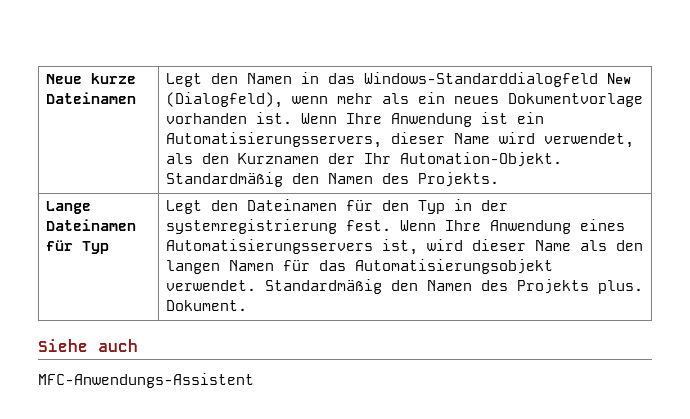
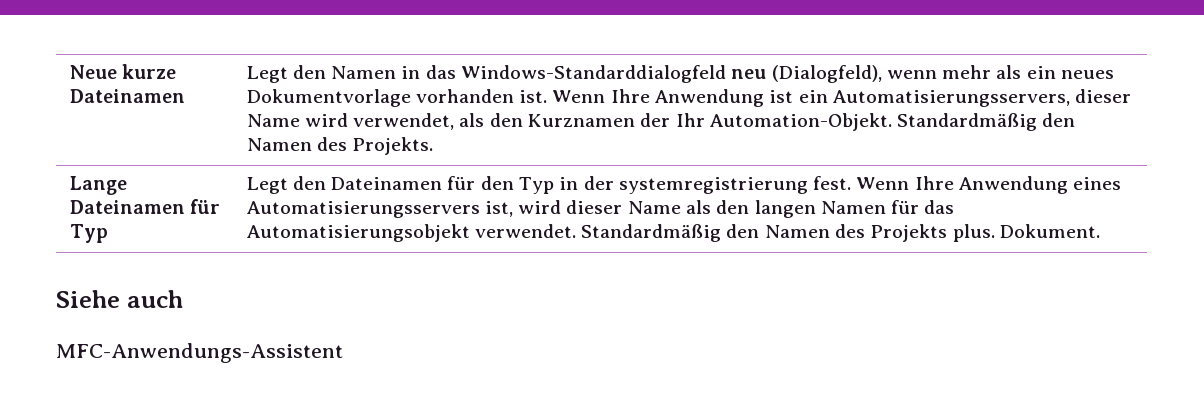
- Neue kurze Dateinamen | Legt den Namen in das Windows-Standarddialogfeld New (Dialogfeld), wenn mehr als ein neues Dokumentvorlage vorhanden ist. Wenn Ihre Anwendung ist ein Automatisierungsservers, dieser Name wird verwendet, als den Kurznamen der Ihr Automation-Objekt. Standardmäßig den Namen des Projekts.
+ Neue kurze Dateinamen | Legt den Namen in das Windows-Standarddialogfeld neu (Dialogfeld), wenn mehr als ein neues Dokumentvorlage vorhanden ist. Wenn Ihre Anwendung ist ein Automatisierungsservers, dieser Name wird verwendet, als den Kurznamen der Ihr Automation-Objekt. Standardmäßig den Namen des Projekts.

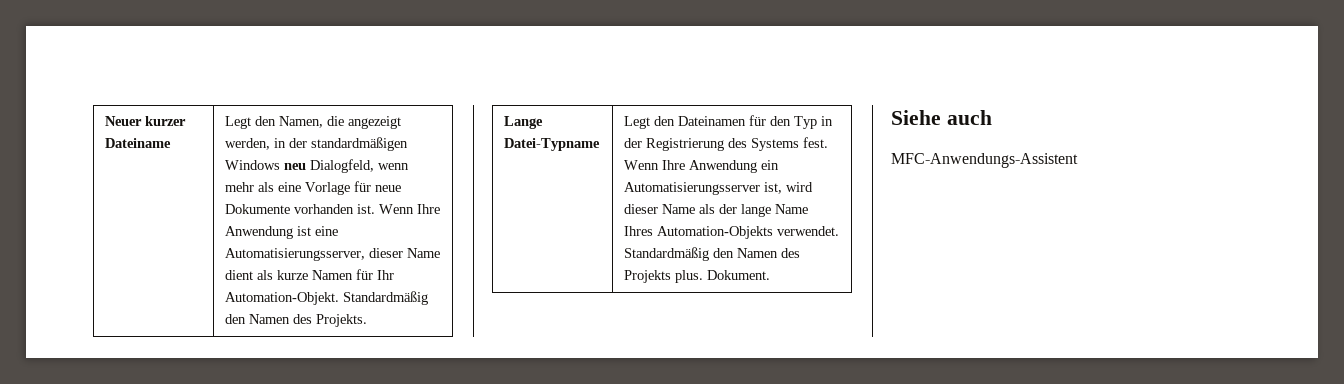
- Neue kurze Dateinamen | Legt den Namen in das Windows-Standarddialogfeld neu (Dialogfeld), wenn mehr als ein neues Dokumentvorlage vorhanden ist.
+ Neuer kurzer Dateiname | Legt den Namen, die angezeigt werden, in der standardmäßigen Windows neu Dialogfeld, wenn mehr als eine Vorlage für neue Dokumente vorhanden ist.
- Wenn Ihre Anwendung ist ein Automatisierungsservers, dieser Name wird verwendet, als den Kurznamen der Ihr Automation-Objekt.
+ Wenn Ihre Anwendung ist eine Automatisierungsserver, dieser Name dient als kurze Namen für Ihr Automation-Objekt.
- Lange Dateinamen für Typ | Legt den Dateinamen für den Typ in der systemregistrierung fest. Wenn Ihre Anwendung eines Automatisierungsservers ist, wird dieser Name als den langen Namen für das Automatisierungsobjekt verwendet. Standardmäßig den Namen des Projekts plus. Dokument.
+ Lange Datei-Typname | Legt den Dateinamen für den Typ in der Registrierung des Systems fest. Wenn Ihre Anwendung ein Automatisierungsserver ist, wird dieser Name als der lange Name Ihres Automation-Objekts verwendet. Standardmäßig den Namen des Projekts plus. Dokument.

